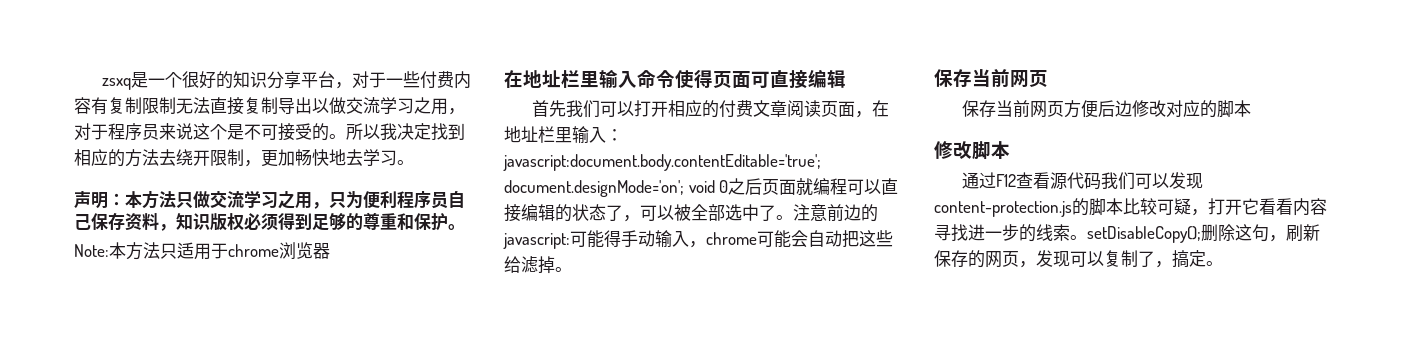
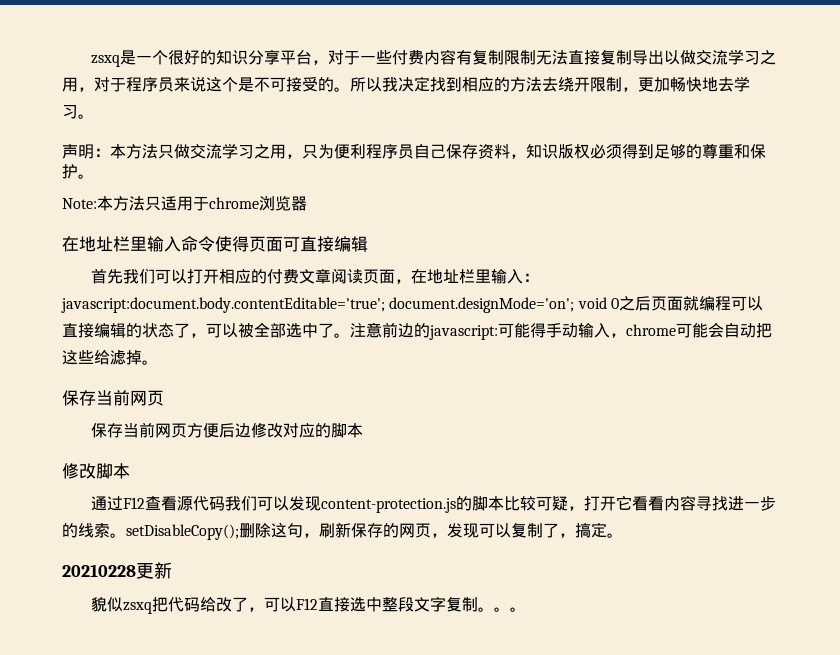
+ 20210228更新
+ 貌似zsxq把代码给改了，可以F12直接选中整段文字复制。。。

